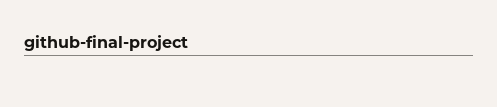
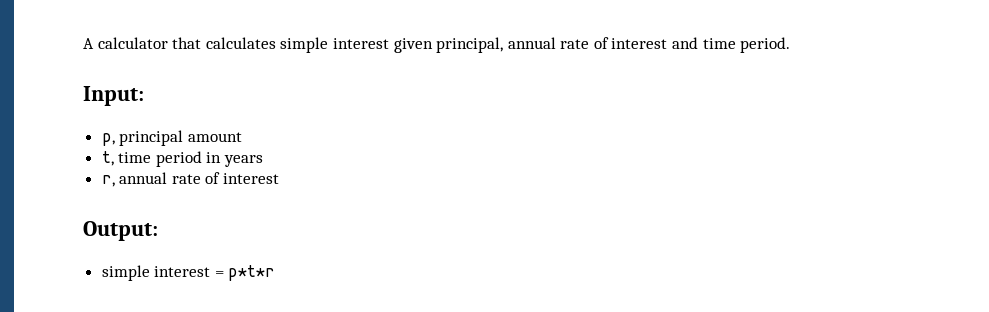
- github-final-project
+ A calculator that calculates simple interest given principal, annual rate of interest and time period.
+ Input:
+ p, principal amount
+ t, time period in years
+ r, annual rate of interest
+ Output:
+ simple interest = p*t*r

